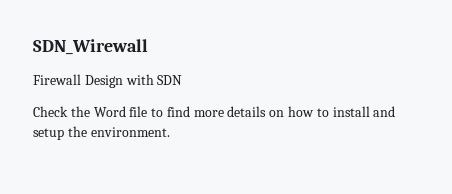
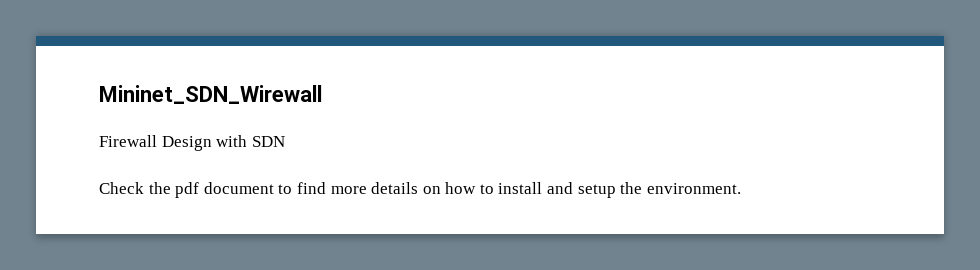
- SDN_Wirewall
+ Mininet_SDN_Wirewall
- Check the Word file to find more details on how to install and setup the environment.
+ Check the pdf document to find more details on how to install and setup the environment.

